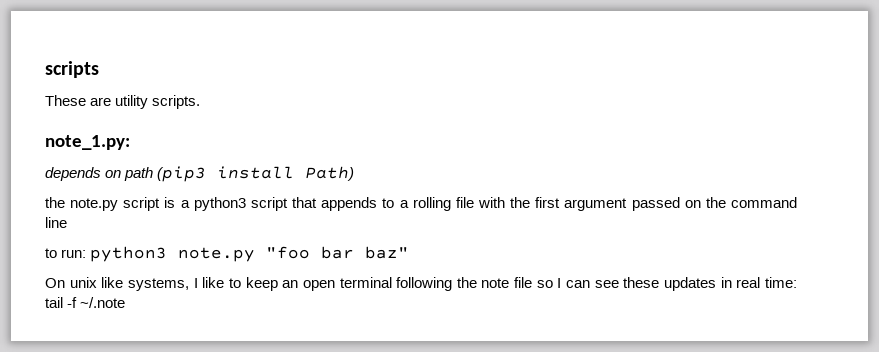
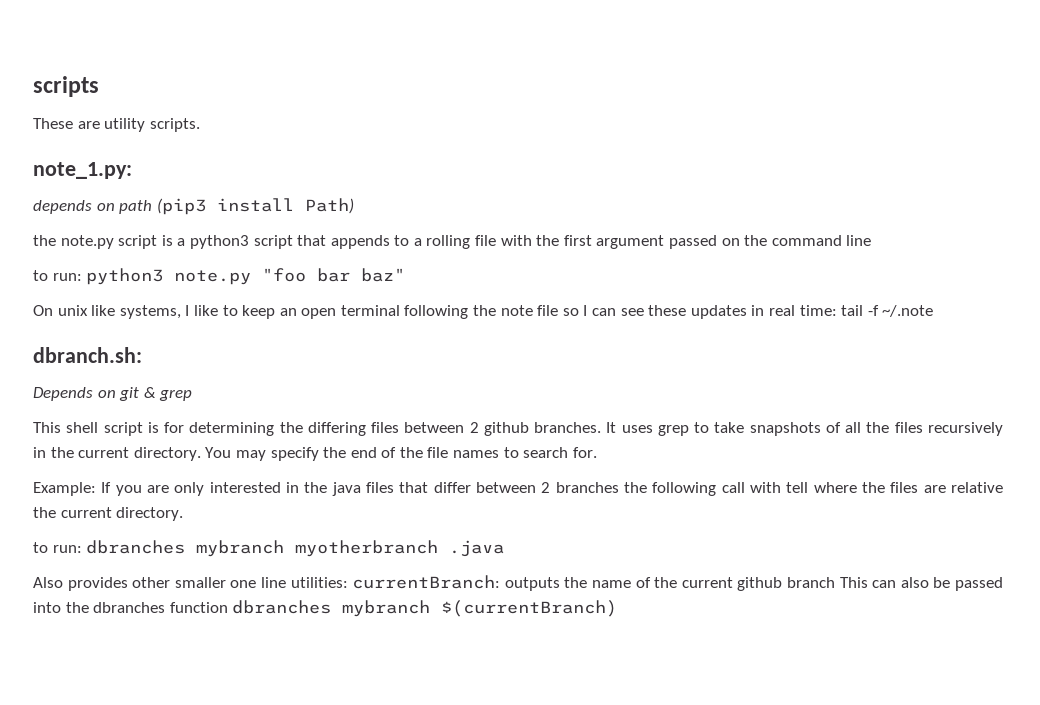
+ dbranch.sh:
+ Depends on git & grep
+ This shell script is for determining the differing files between 2 github branches. It uses grep to take snapshots of all the files recursively in the current directory. You may specify the end of the file names to search for.
+ Example: If you are only interested in the java files that differ between 2 branches the following call with tell where the files are relative the current directory.
+ to run: dbranches mybranch myotherbranch .java
+ Also provides other smaller one line utilities: currentBranch: outputs the name of the current github branch This can also be passed into the dbranches function dbranches mybranch $(currentBranch)

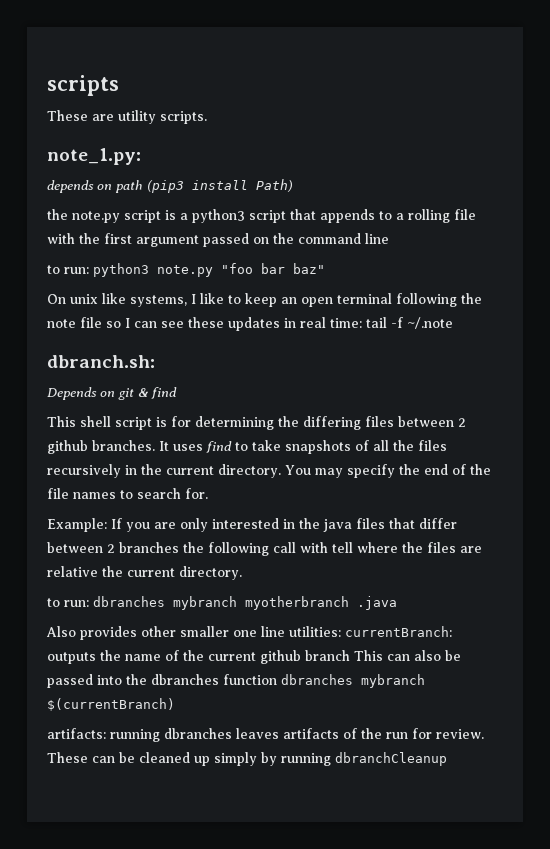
- Depends on git & grep
+ Depends on git & find
- It uses grep to take snapshots of all the files recursively in the current directory.
+ It uses find to take snapshots of all the files recursively in the current directory.
+ artifacts: running dbranches leaves artifacts of the run for review. These can be cleaned up simply by running dbranchCleanup

